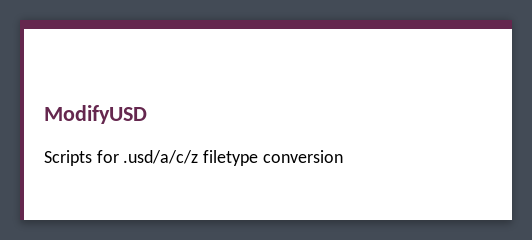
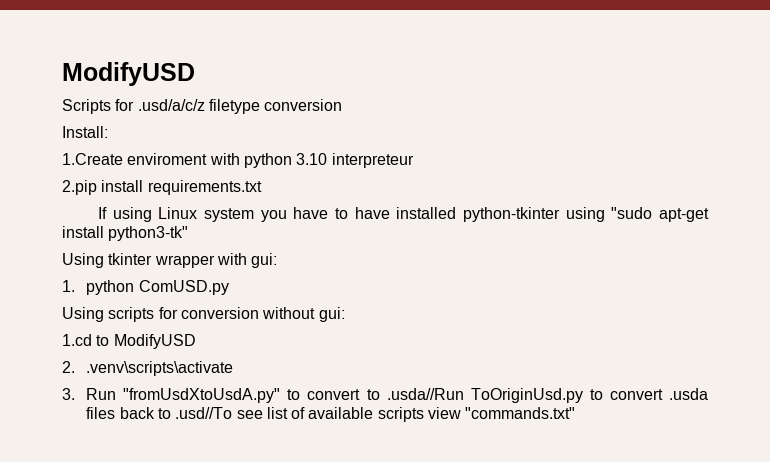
+ Install:
+ 1.Create enviroment with python 3.10 interpreteur
+ 2.pip install requirements.txt
+ If using Linux system you have to have installed python-tkinter using "sudo apt-get install python3-tk"
+ Using tkinter wrapper with gui:
+ 1. python ComUSD.py
+ Using scripts for conversion without gui:
+ 1.cd to ModifyUSD
+ 2. .venv\scripts\activate
+ 3. Run "fromUsdXtoUsdA.py" to convert to .usda//Run ToOriginUsd.py to convert .usda files back to .usd//To see list of available scripts view "commands.txt"

